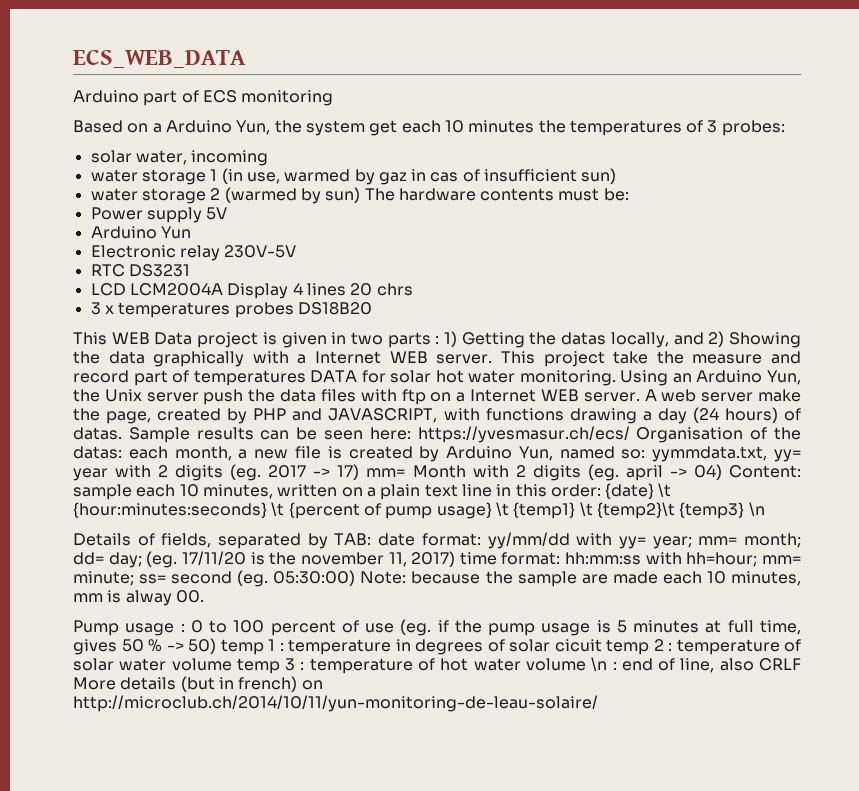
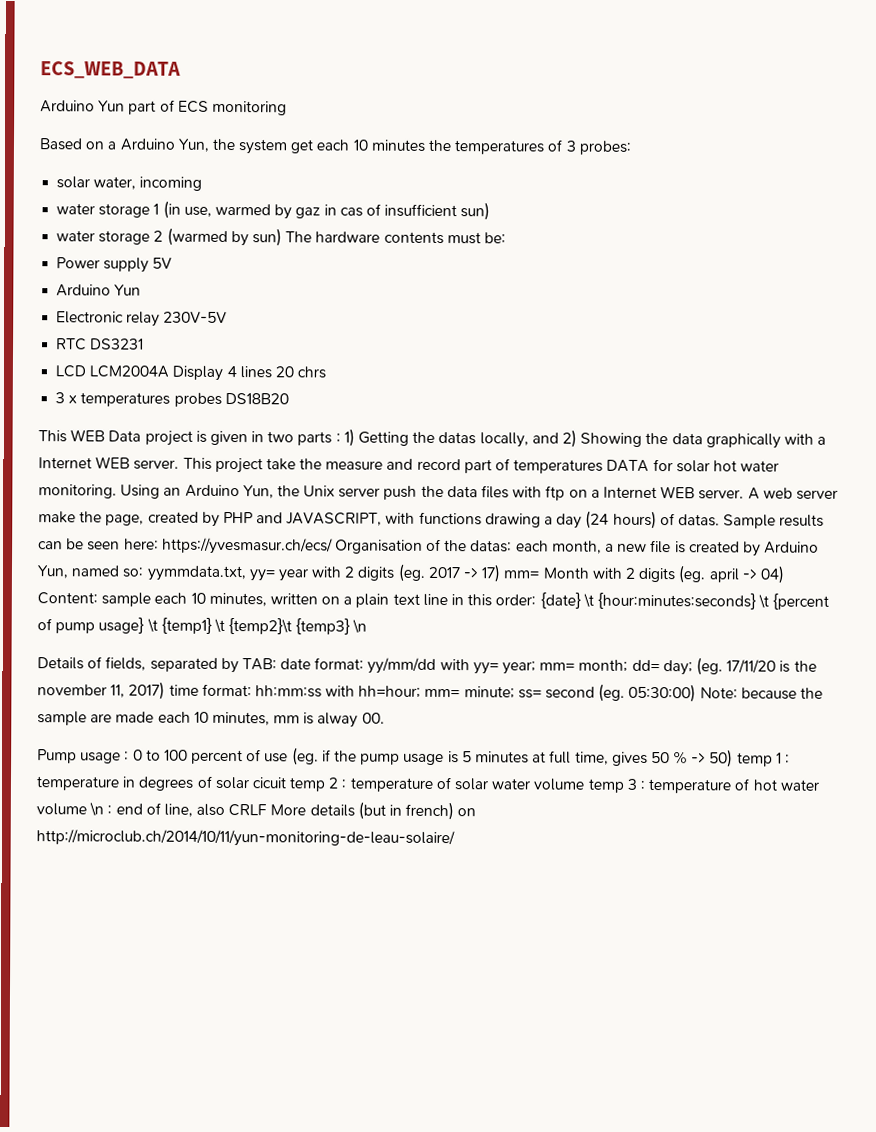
- Arduino part of ECS monitoring
+ Arduino Yun part of ECS monitoring

